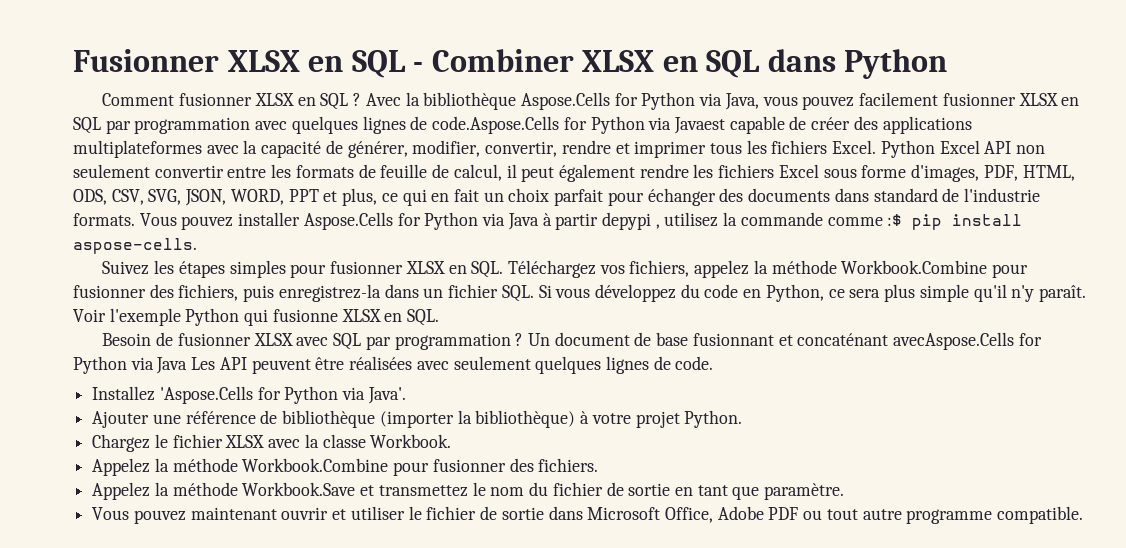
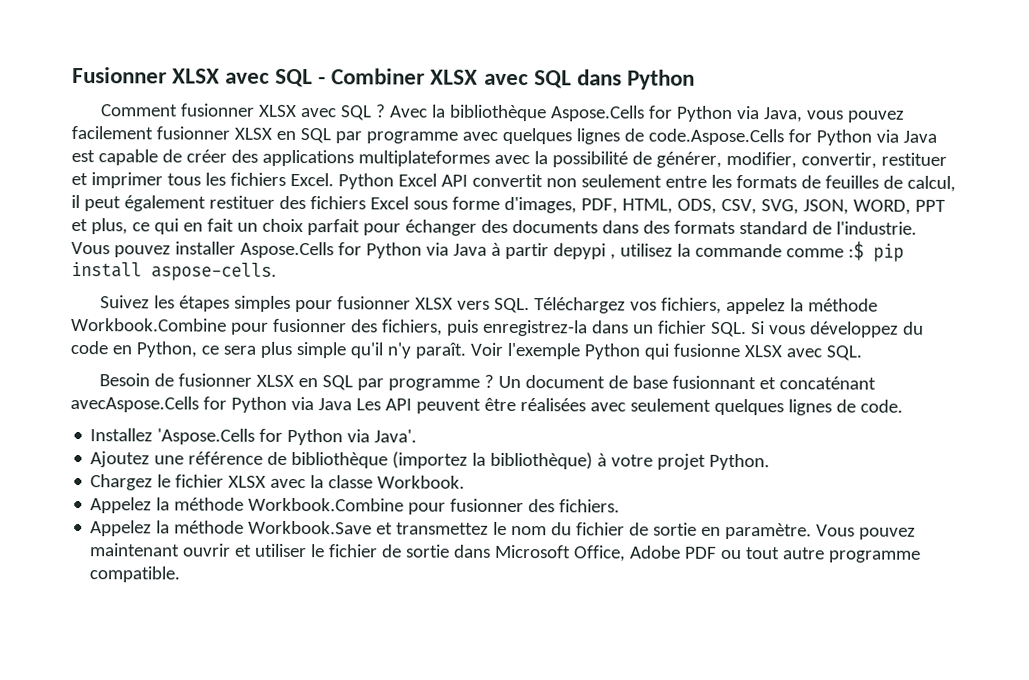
- Fusionner XLSX en SQL - Combiner XLSX en SQL dans Python
+ Fusionner XLSX avec SQL - Combiner XLSX avec SQL dans Python
- Comment fusionner XLSX en SQL ?
+ Comment fusionner XLSX avec SQL ?
- Avec la bibliothèque Aspose.Cells for Python via Java, vous pouvez facilement fusionner XLSX en SQL par programmation avec quelques lignes de code.Aspose.Cells for Python via Javaest capable de créer des applications multiplateformes avec la capacité de générer, modifier, convertir, rendre et imprimer tous les fichiers Excel.
+ Avec la bibliothèque Aspose.Cells for Python via Java, vous pouvez facilement fusionner XLSX en SQL par programme avec quelques lignes de code.Aspose.Cells for Python via Java est capable de créer des applications multiplateformes avec la possibilité de générer, modifier, convertir, restituer et imprimer tous les fichiers Excel.
- Python Excel API non seulement convertir entre les formats de feuille de calcul, il peut également rendre les fichiers Excel sous forme d'images, PDF, HTML, ODS, CSV, SVG, JSON, WORD, PPT et plus, ce qui en fait un choix parfait pour échanger des documents dans standard de l'industrie formats.
+ Python Excel API convertit non seulement entre les formats de feuilles de calcul, il peut également restituer des fichiers Excel sous forme d'images, PDF, HTML, ODS, CSV, SVG, JSON, WORD, PPT et plus, ce qui en fait un choix parfait pour échanger des documents dans des formats standard de l'industrie.
- Suivez les étapes simples pour fusionner XLSX en SQL. Téléchargez vos fichiers, appelez la méthode Workbook.Combine pour fusionner des fichiers, puis enregistrez-la dans un fichier SQL. Si vous développez du code en Python, ce sera plus simple qu'il n'y paraît.
+ Suivez les étapes simples pour fusionner XLSX vers SQL. Téléchargez vos fichiers, appelez la méthode Workbook.Combine pour fusionner des fichiers, puis enregistrez-la dans un fichier SQL. Si vous développez du code en Python, ce sera plus simple qu'il n'y paraît.
- Voir l'exemple Python qui fusionne XLSX en SQL.
+ Voir l'exemple Python qui fusionne XLSX avec SQL.
- Besoin de fusionner XLSX avec SQL par programmation ?
+ Besoin de fusionner XLSX en SQL par programme ?
- Ajouter une référence de bibliothèque (importer la bibliothèque) à votre projet Python.
+ Ajoutez une référence de bibliothèque (importez la bibliothèque) à votre projet Python.
- Appelez la méthode Workbook.Save et transmettez le nom du fichier de sortie en tant que paramètre.
- Vous pouvez maintenant ouvrir et utiliser le fichier de sortie dans Microsoft Office, Adobe PDF ou tout autre programme compatible.
+ Appelez la méthode Workbook.Save et transmettez le nom du fichier de sortie en paramètre. Vous pouvez maintenant ouvrir et utiliser le fichier de sortie dans Microsoft Office, Adobe PDF ou tout autre programme compatible.

